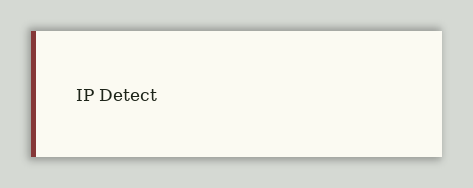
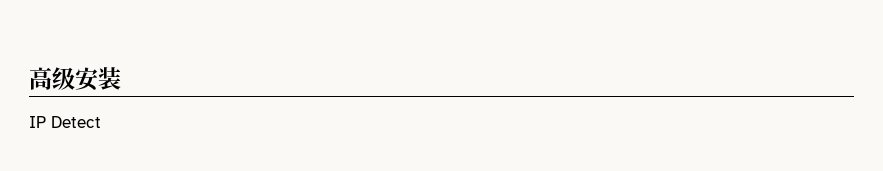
+ 高级安装

